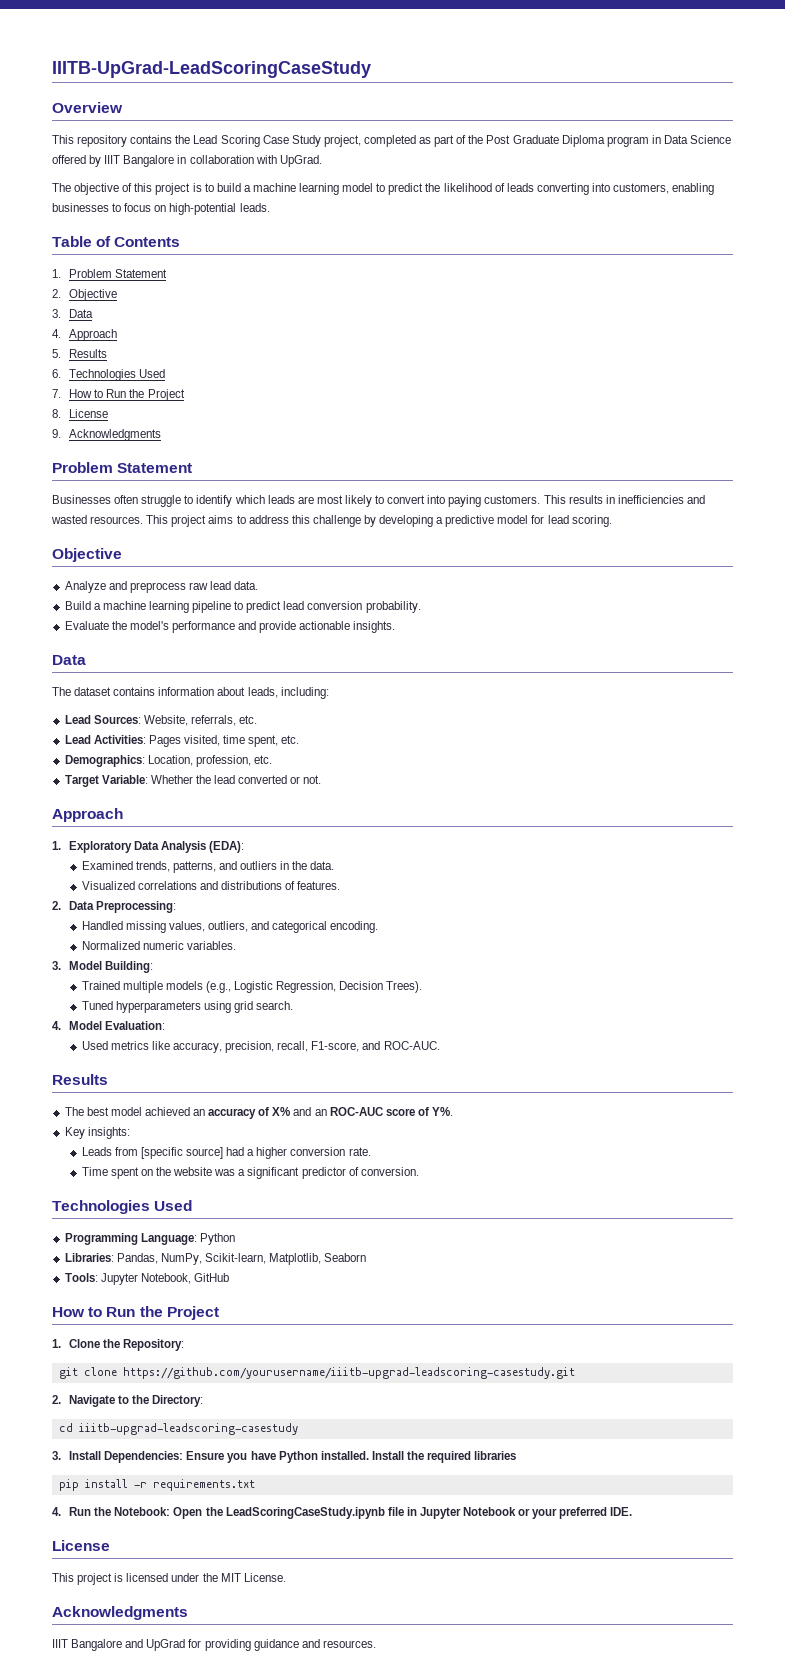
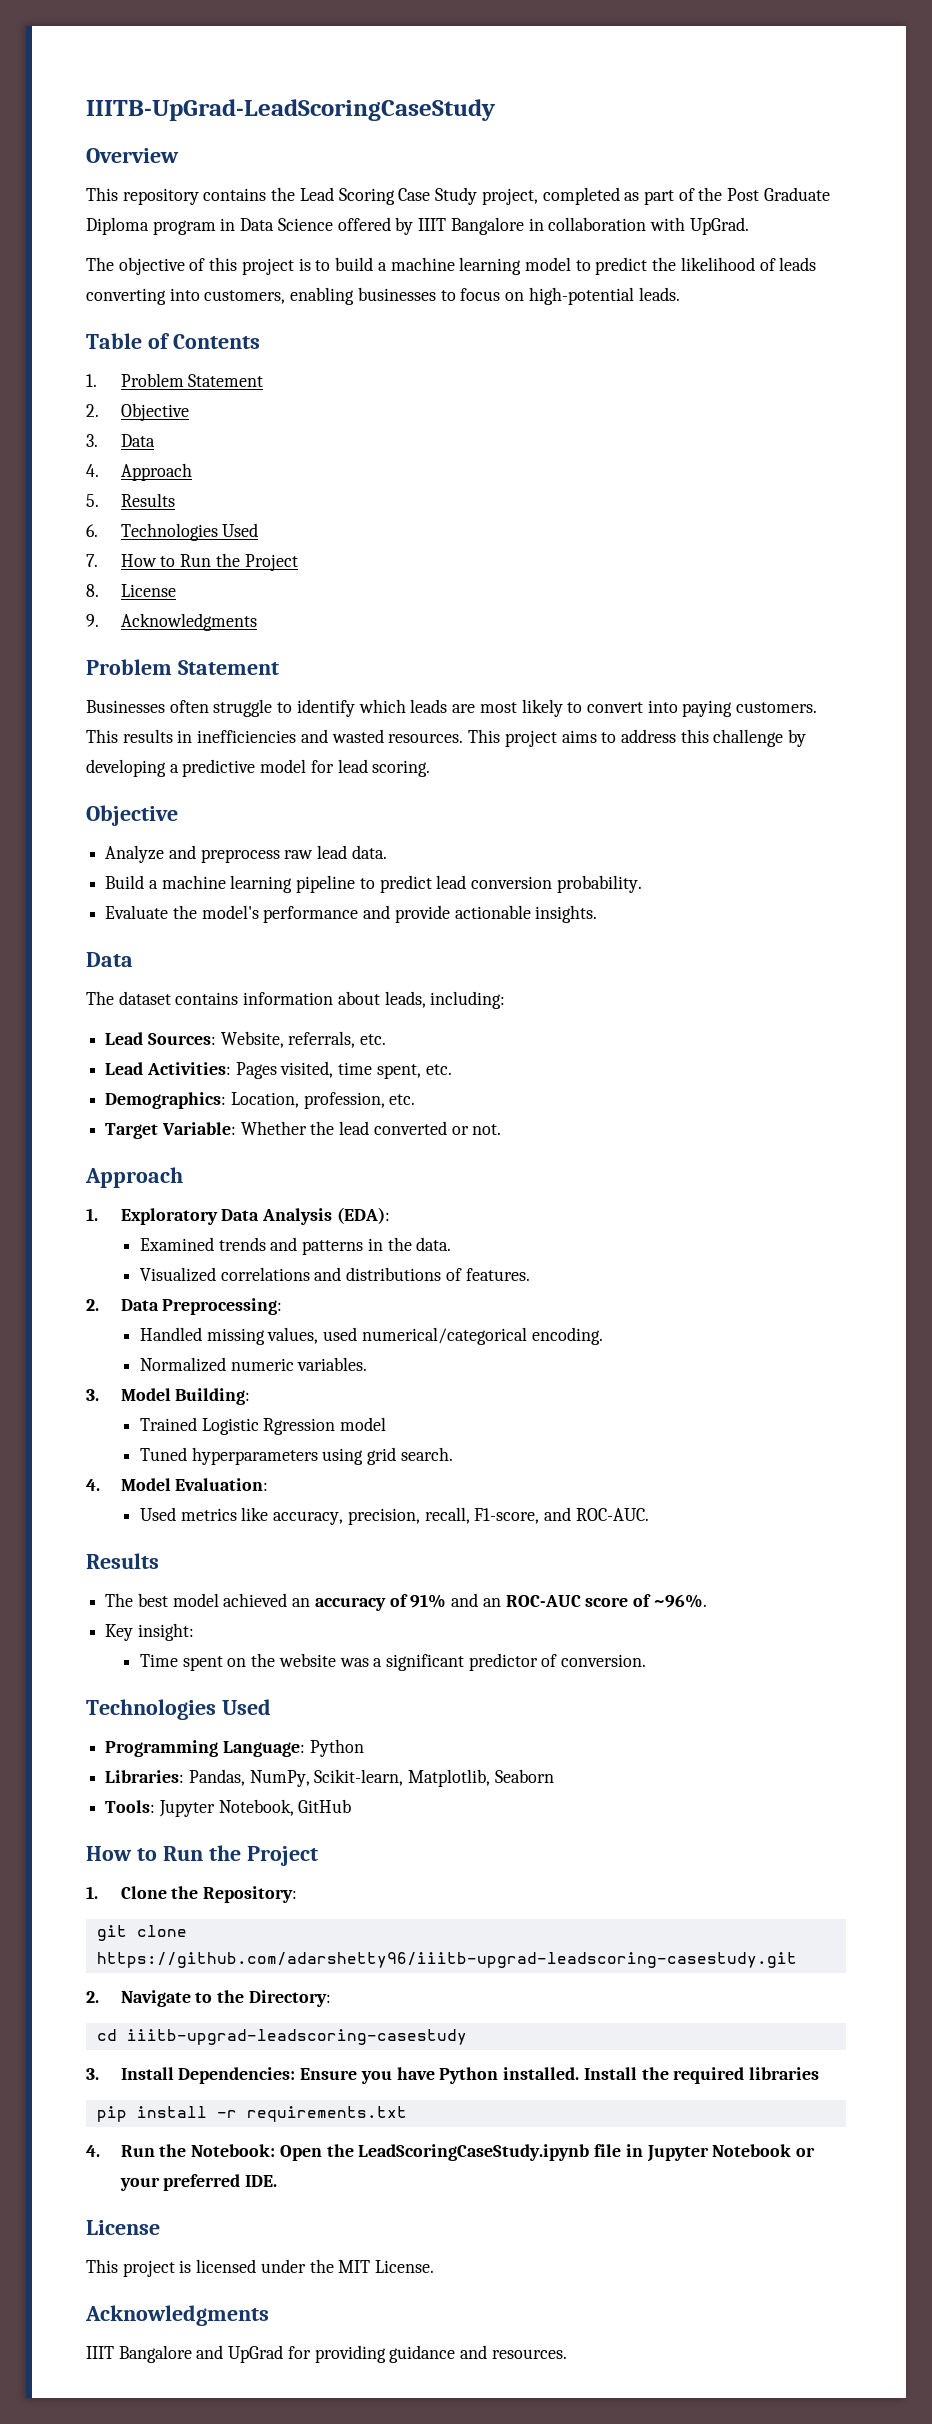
- Examined trends, patterns, and outliers in the data.
+ Examined trends and patterns in the data.
- Handled missing values, outliers, and categorical encoding.
+ Handled missing values, used numerical/categorical encoding.
- Trained multiple models (e.g., Logistic Regression, Decision Trees).
+ Trained Logistic Rgression model
- The best model achieved an accuracy of X% and an ROC-AUC score of Y%.
+ The best model achieved an accuracy of 91% and an ROC-AUC score of ~96%.
- Key insights:
- Leads from [specific source] had a higher conversion rate.
+ Key insight:
- git clone https://github.com/yourusername/iiitb-upgrad-leadscoring-casestudy.git
+ git clone https://github.com/adarshetty96/iiitb-upgrad-leadscoring-casestudy.git

